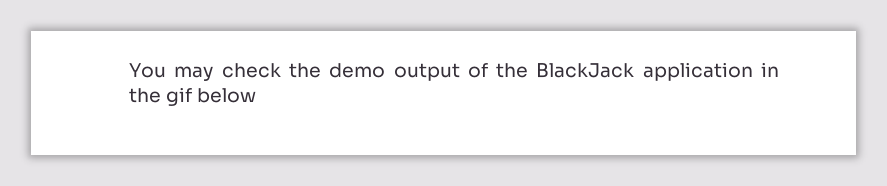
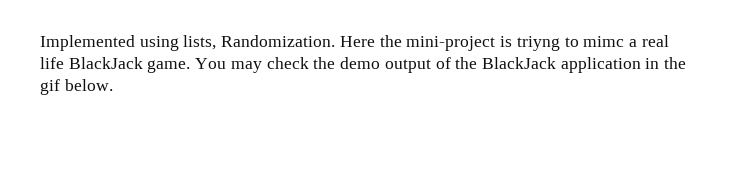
+ Implemented using lists, Randomization. Here the mini-project is triyng to mimc a real life BlackJack game.
- You may check the demo output of the BlackJack application in the gif below
+ You may check the demo output of the BlackJack application in the gif below.

